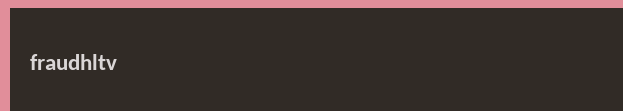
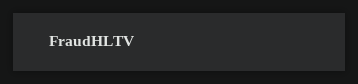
- fraudhltv
+ FraudHLTV

